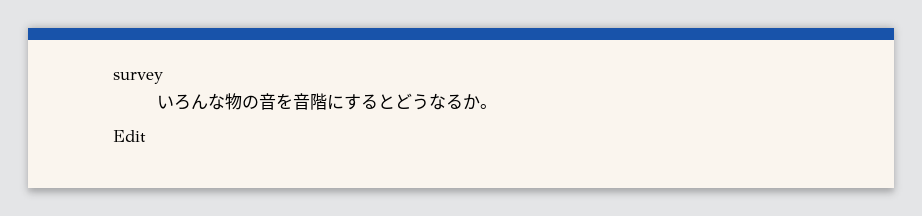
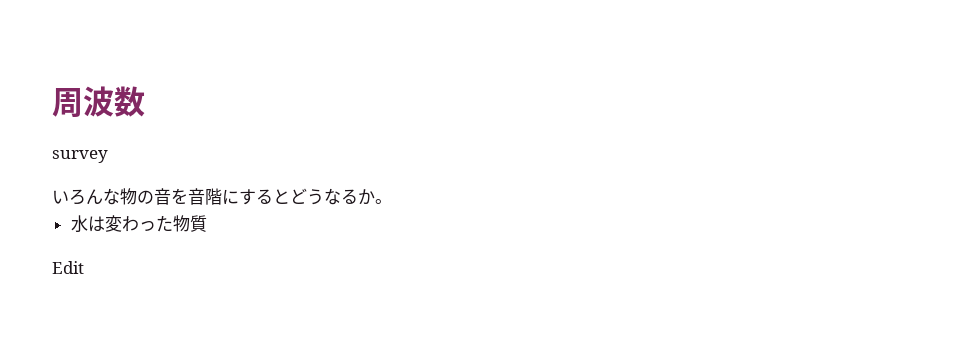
+ 周波数
+ 水は変わった物質

